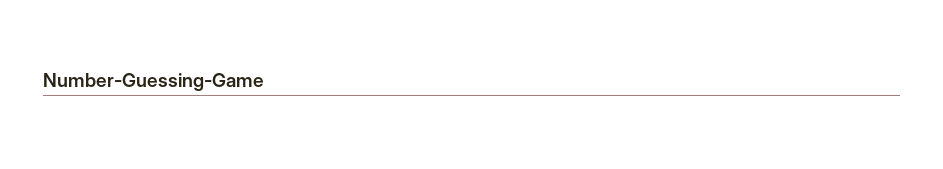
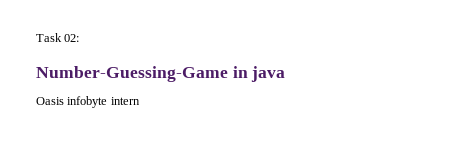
- Number-Guessing-Game
+ Task 02:
+ Number-Guessing-Game in java
+ Oasis infobyte intern

